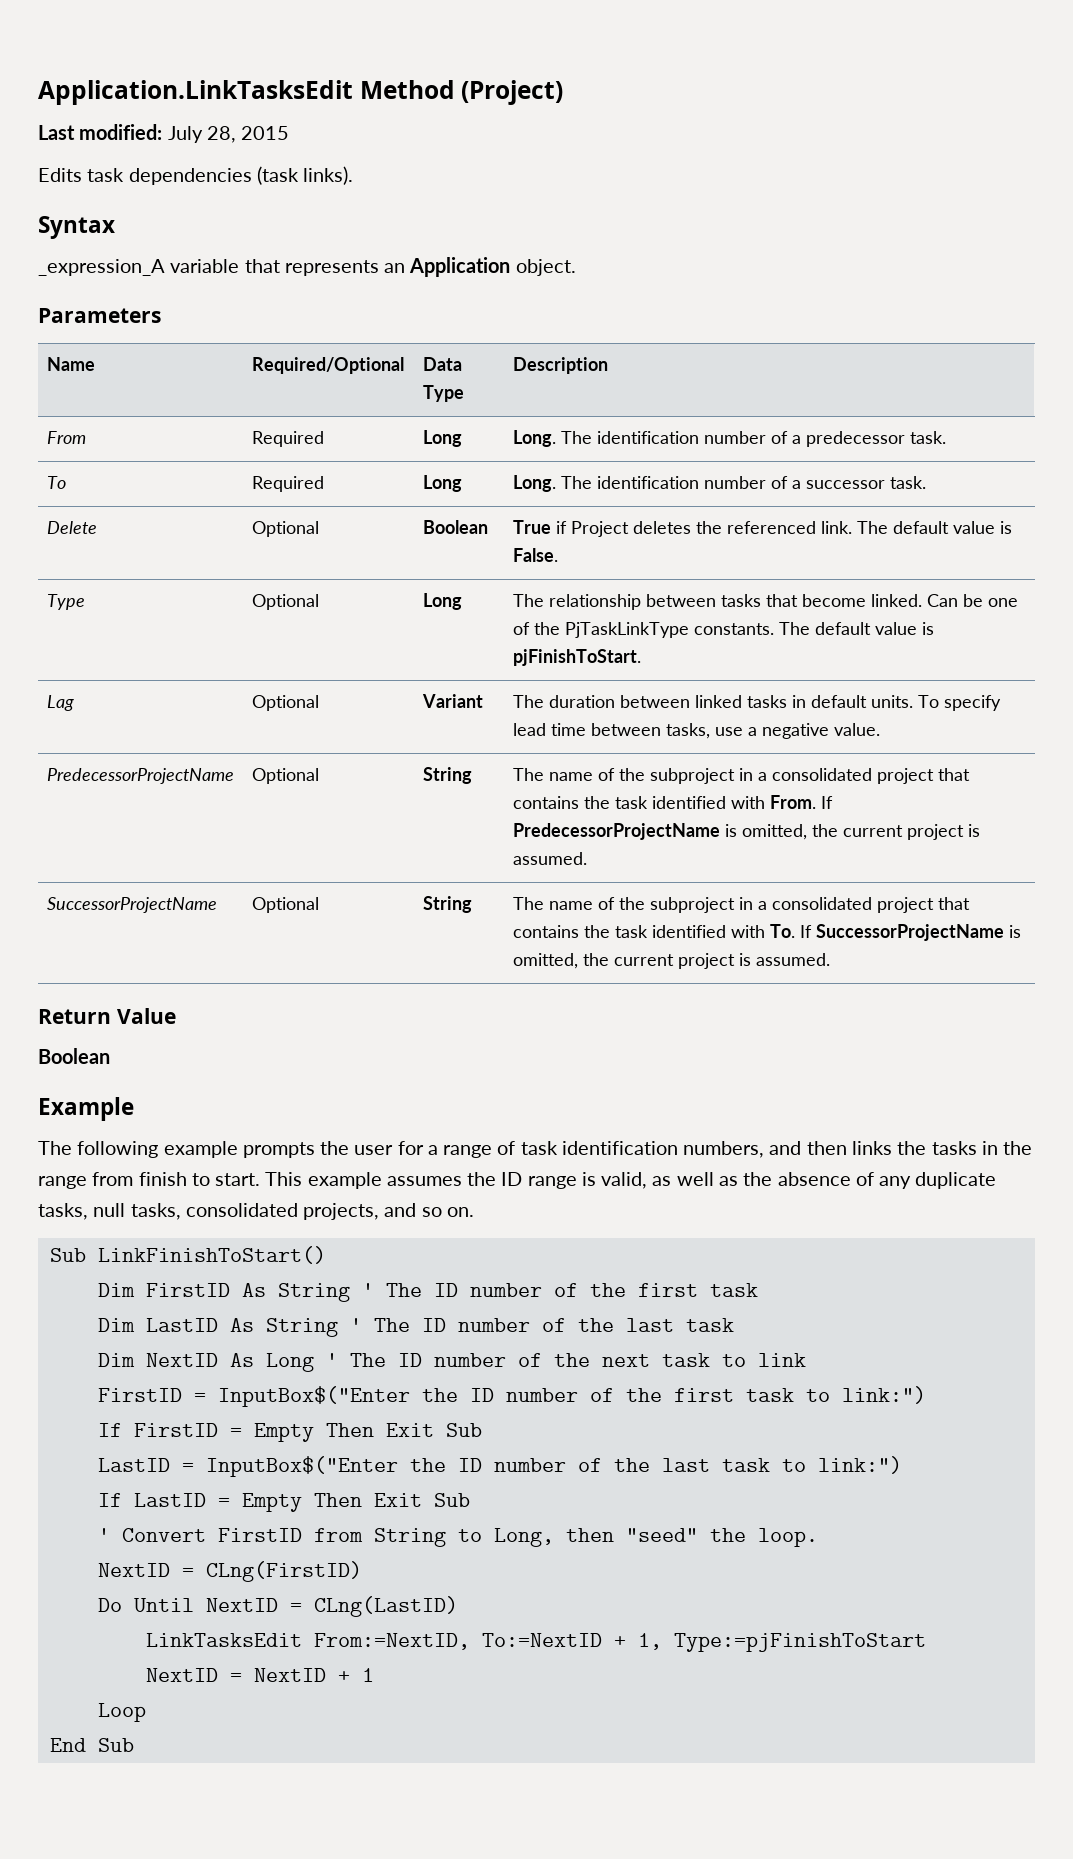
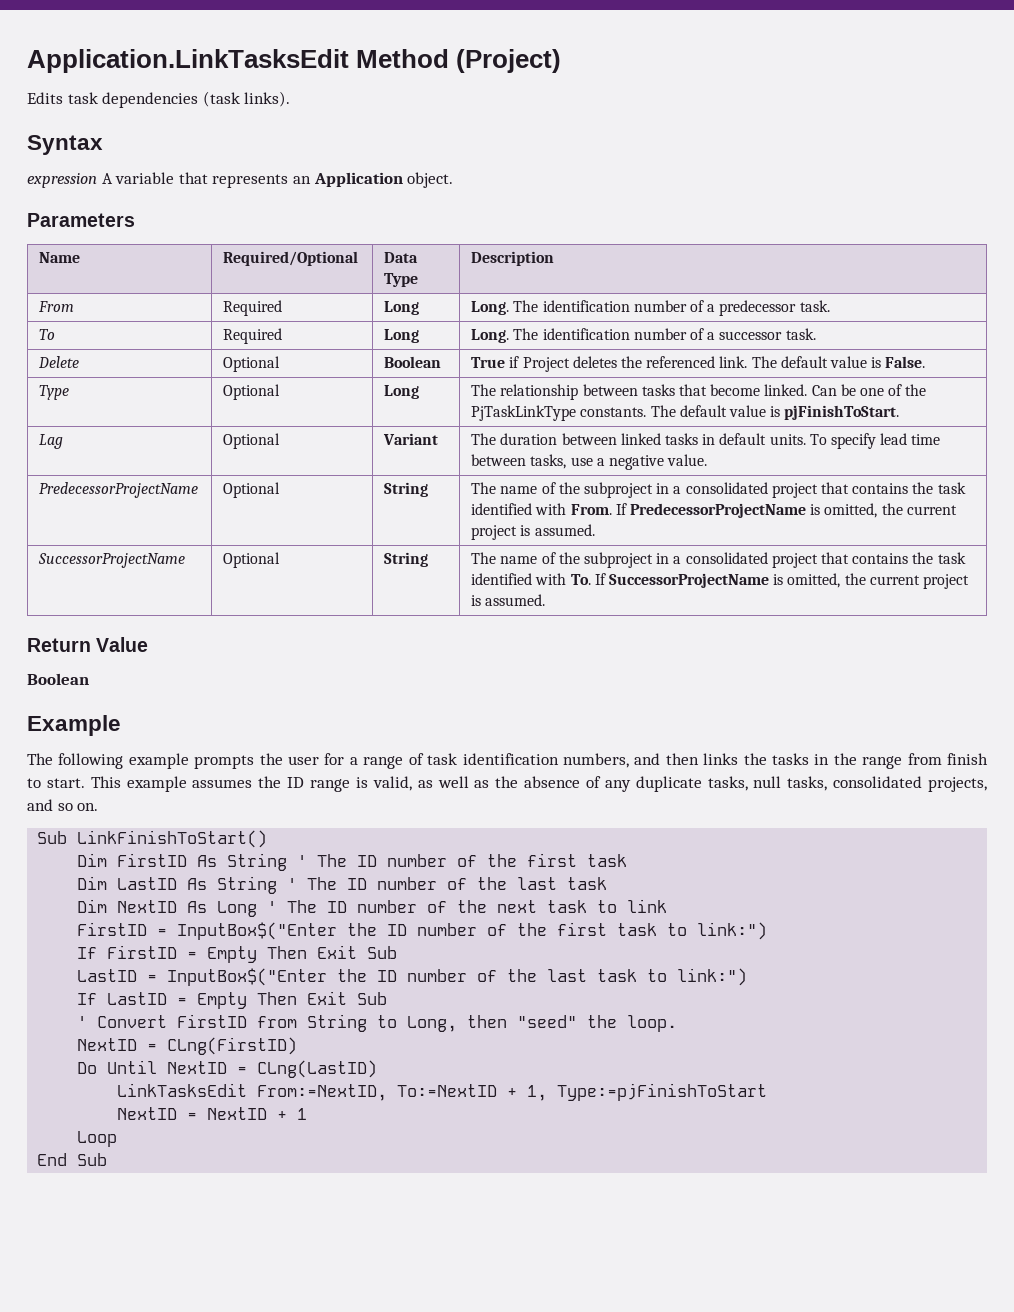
- Last modified: July 28, 2015
- _expression_A variable that represents an Application object.
+ expression A variable that represents an Application object.

